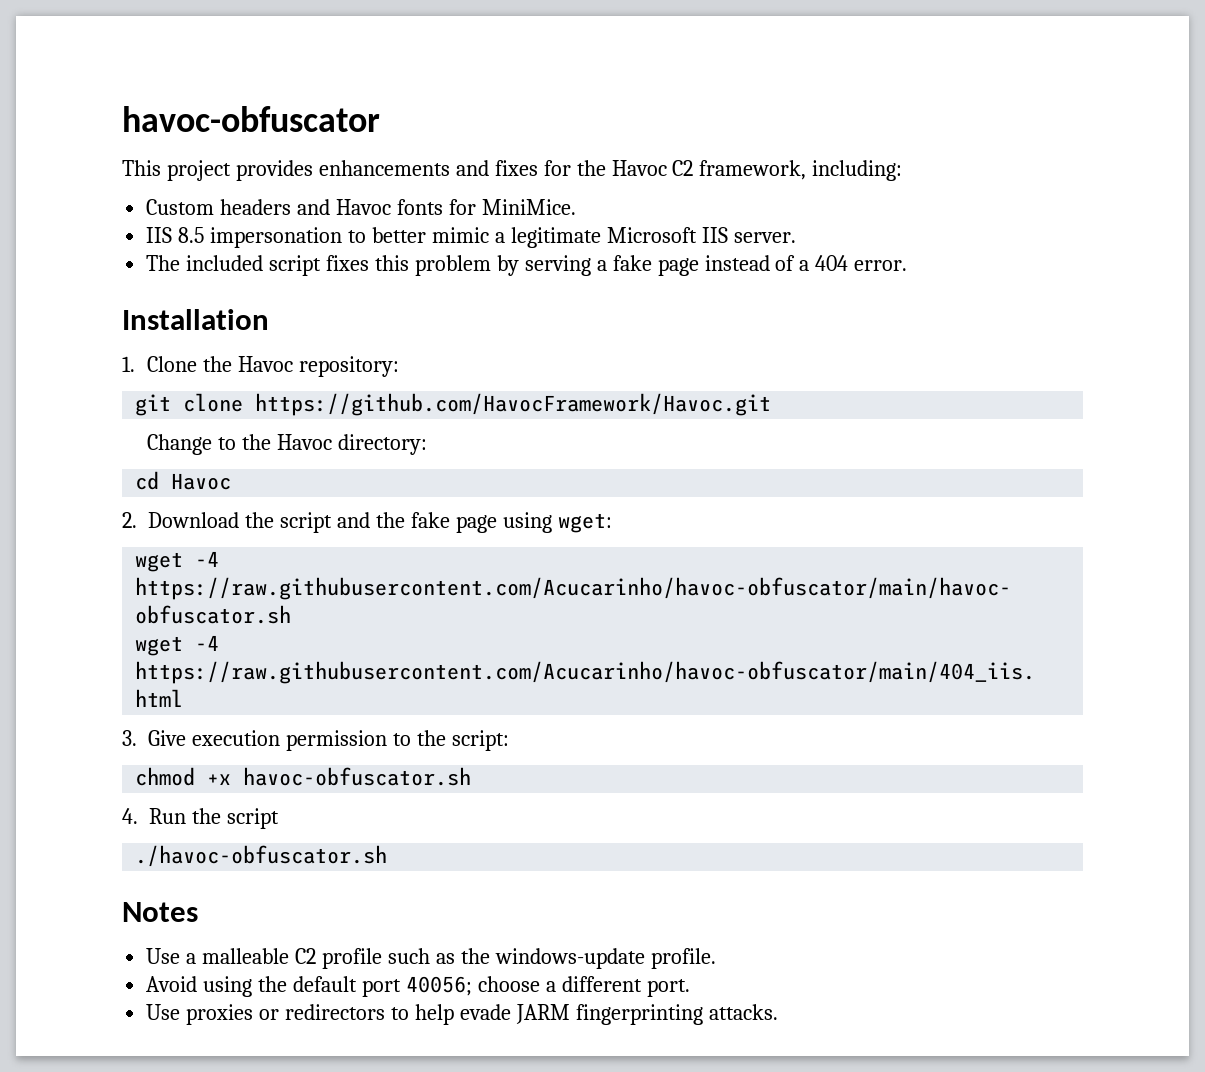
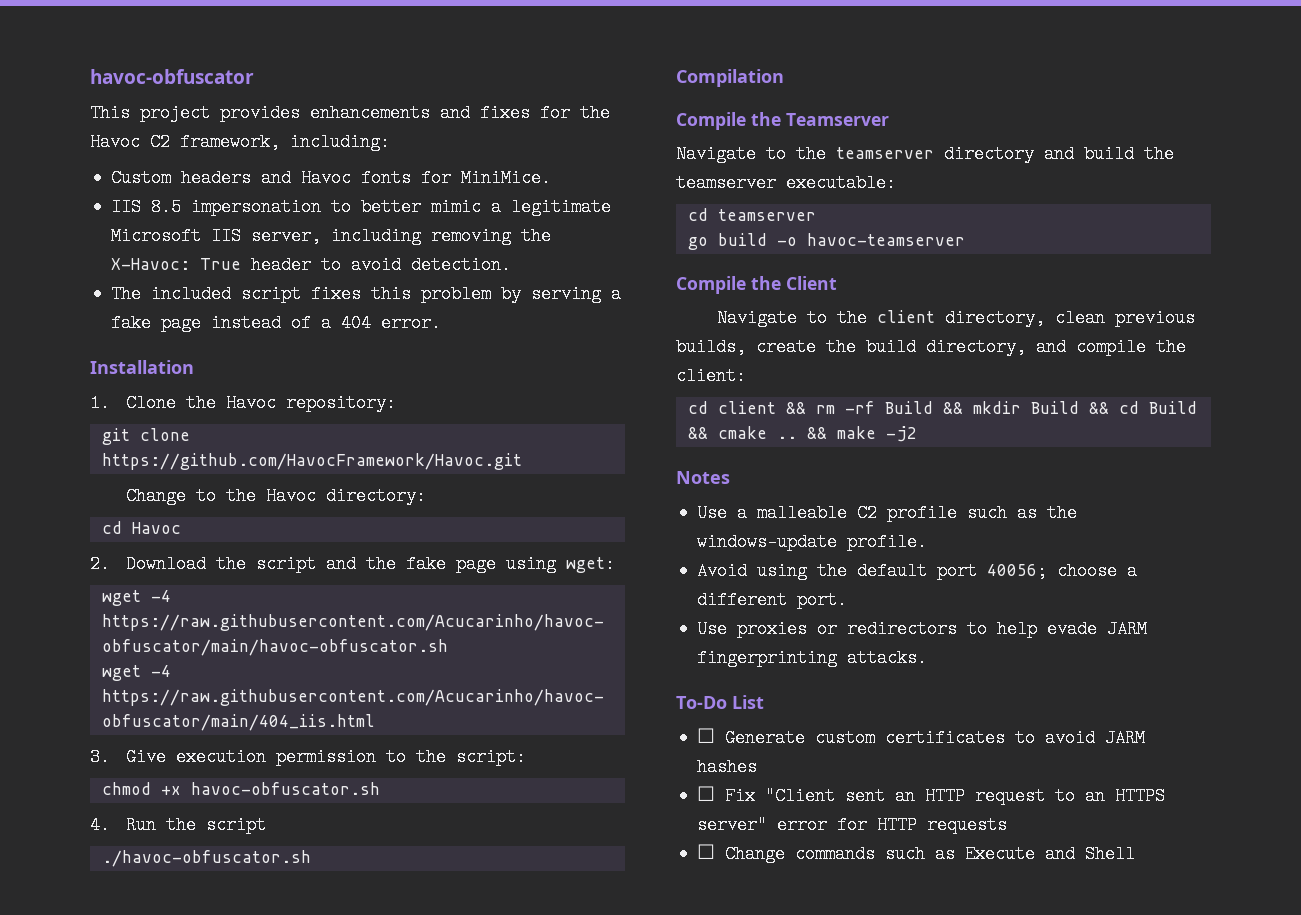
- IIS 8.5 impersonation to better mimic a legitimate Microsoft IIS server.
+ IIS 8.5 impersonation to better mimic a legitimate Microsoft IIS server, including removing the X-Havoc: True header to avoid detection.
+ Compilation
+ Compile the Teamserver
+ Navigate to the teamserver directory and build the teamserver executable:
+ cd teamserver
+ go build -o havoc-teamserver
+ Compile the Client
+ Navigate to the client directory, clean previous builds, create the build directory, and compile the client:
+ cd client && rm -rf Build && mkdir Build && cd Build && cmake .. && make -j2
+ To-Do List
+ ☐ Generate custom certificates to avoid JARM hashes
+ ☐ Fix "Client sent an HTTP request to an HTTPS server" error for HTTP requests
+ ☐ Change commands such as Execute and Shell

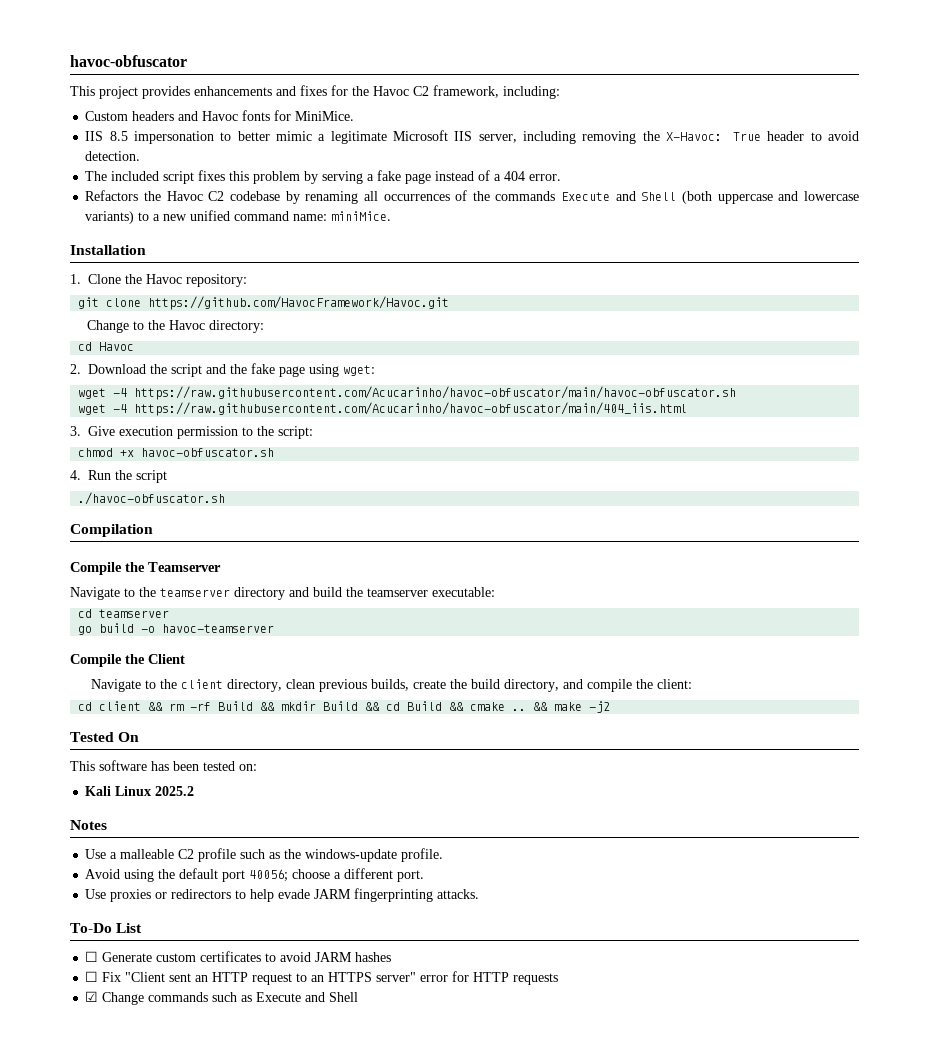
+ Refactors the Havoc C2 codebase by renaming all occurrences of the commands Execute and Shell (both uppercase and lowercase variants) to a new unified command name: miniMice.
+ Tested On
+ This software has been tested on:
+ Kali Linux 2025.2
- ☐ Change commands such as Execute and Shell
+ ☑ Change commands such as Execute and Shell

